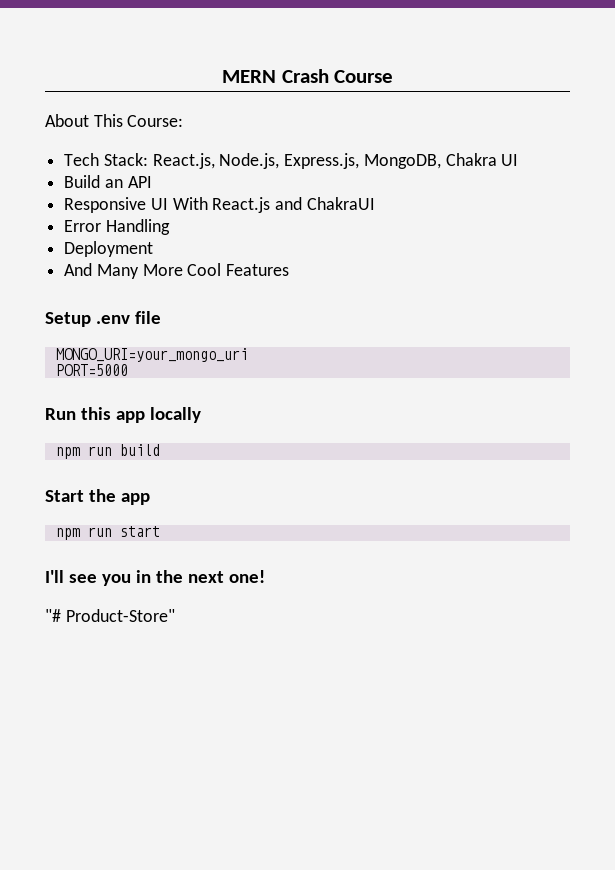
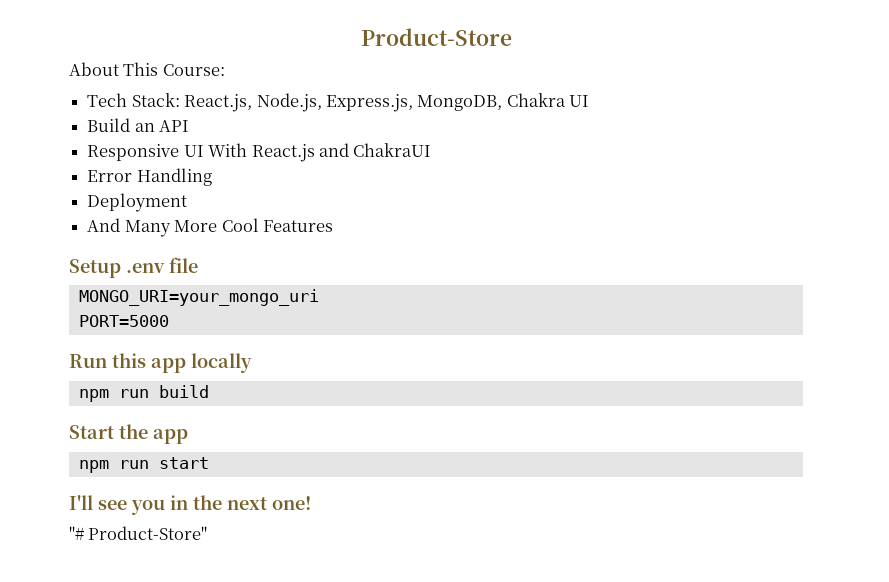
- MERN Crash Course
+ Product-Store

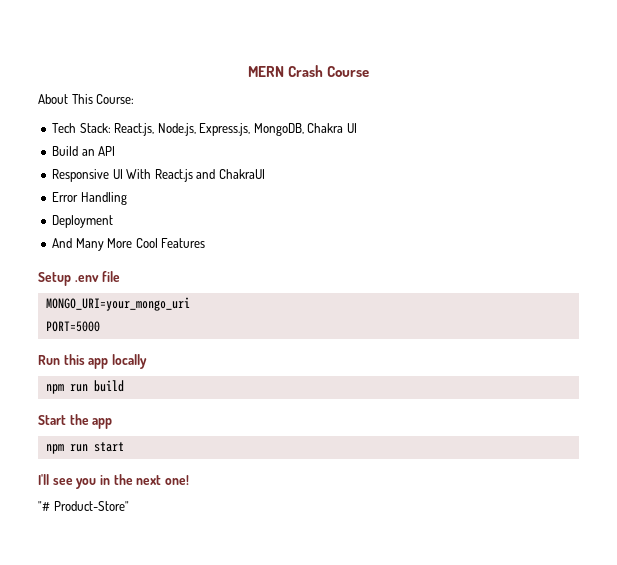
- Product-Store
+ MERN Crash Course

